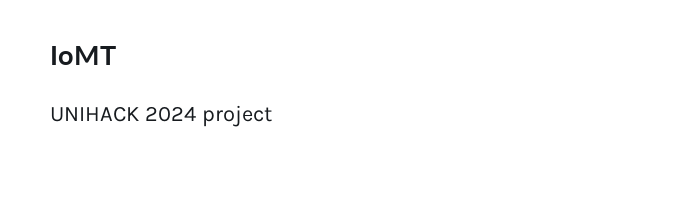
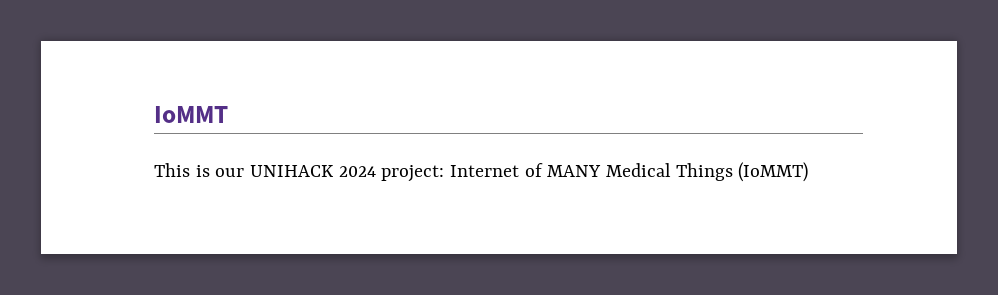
- IoMT
- UNIHACK 2024 project
+ IoMMT
+ This is our UNIHACK 2024 project: Internet of MANY Medical Things (IoMMT)

